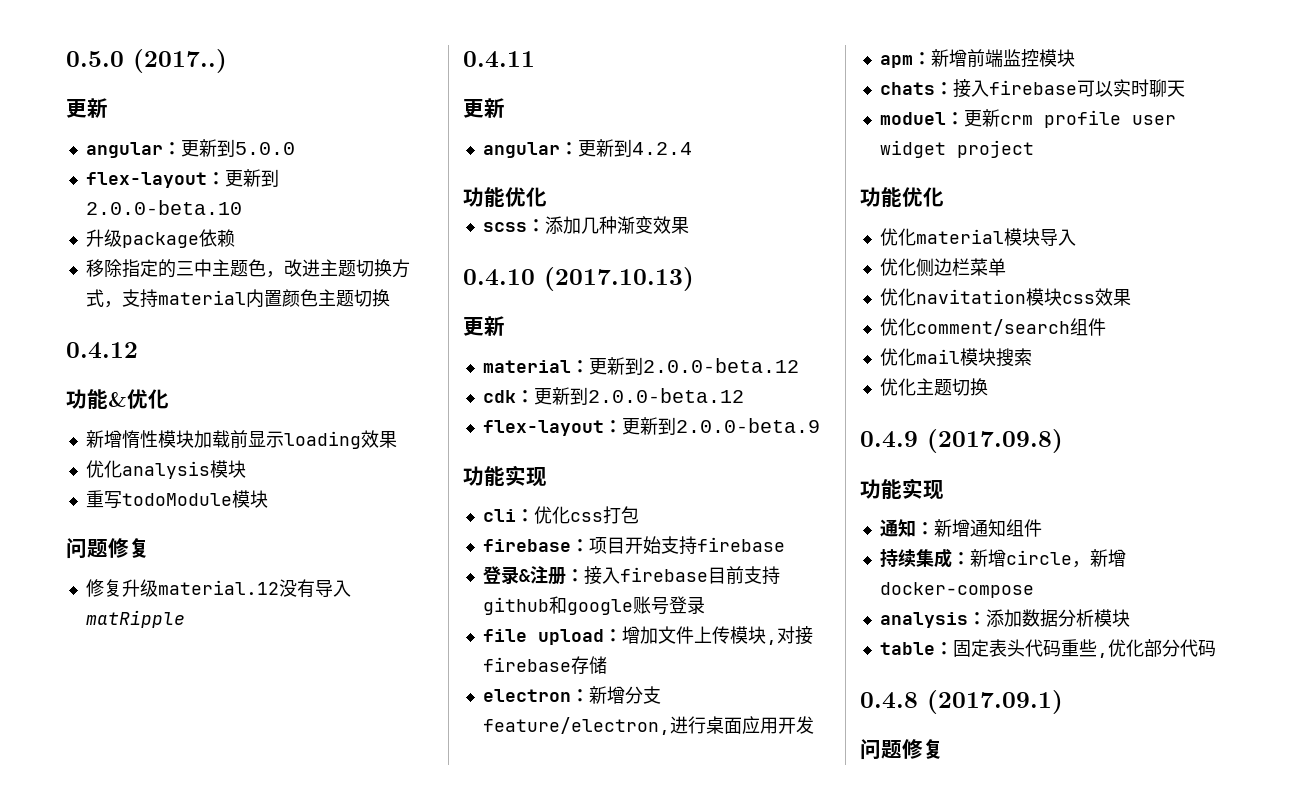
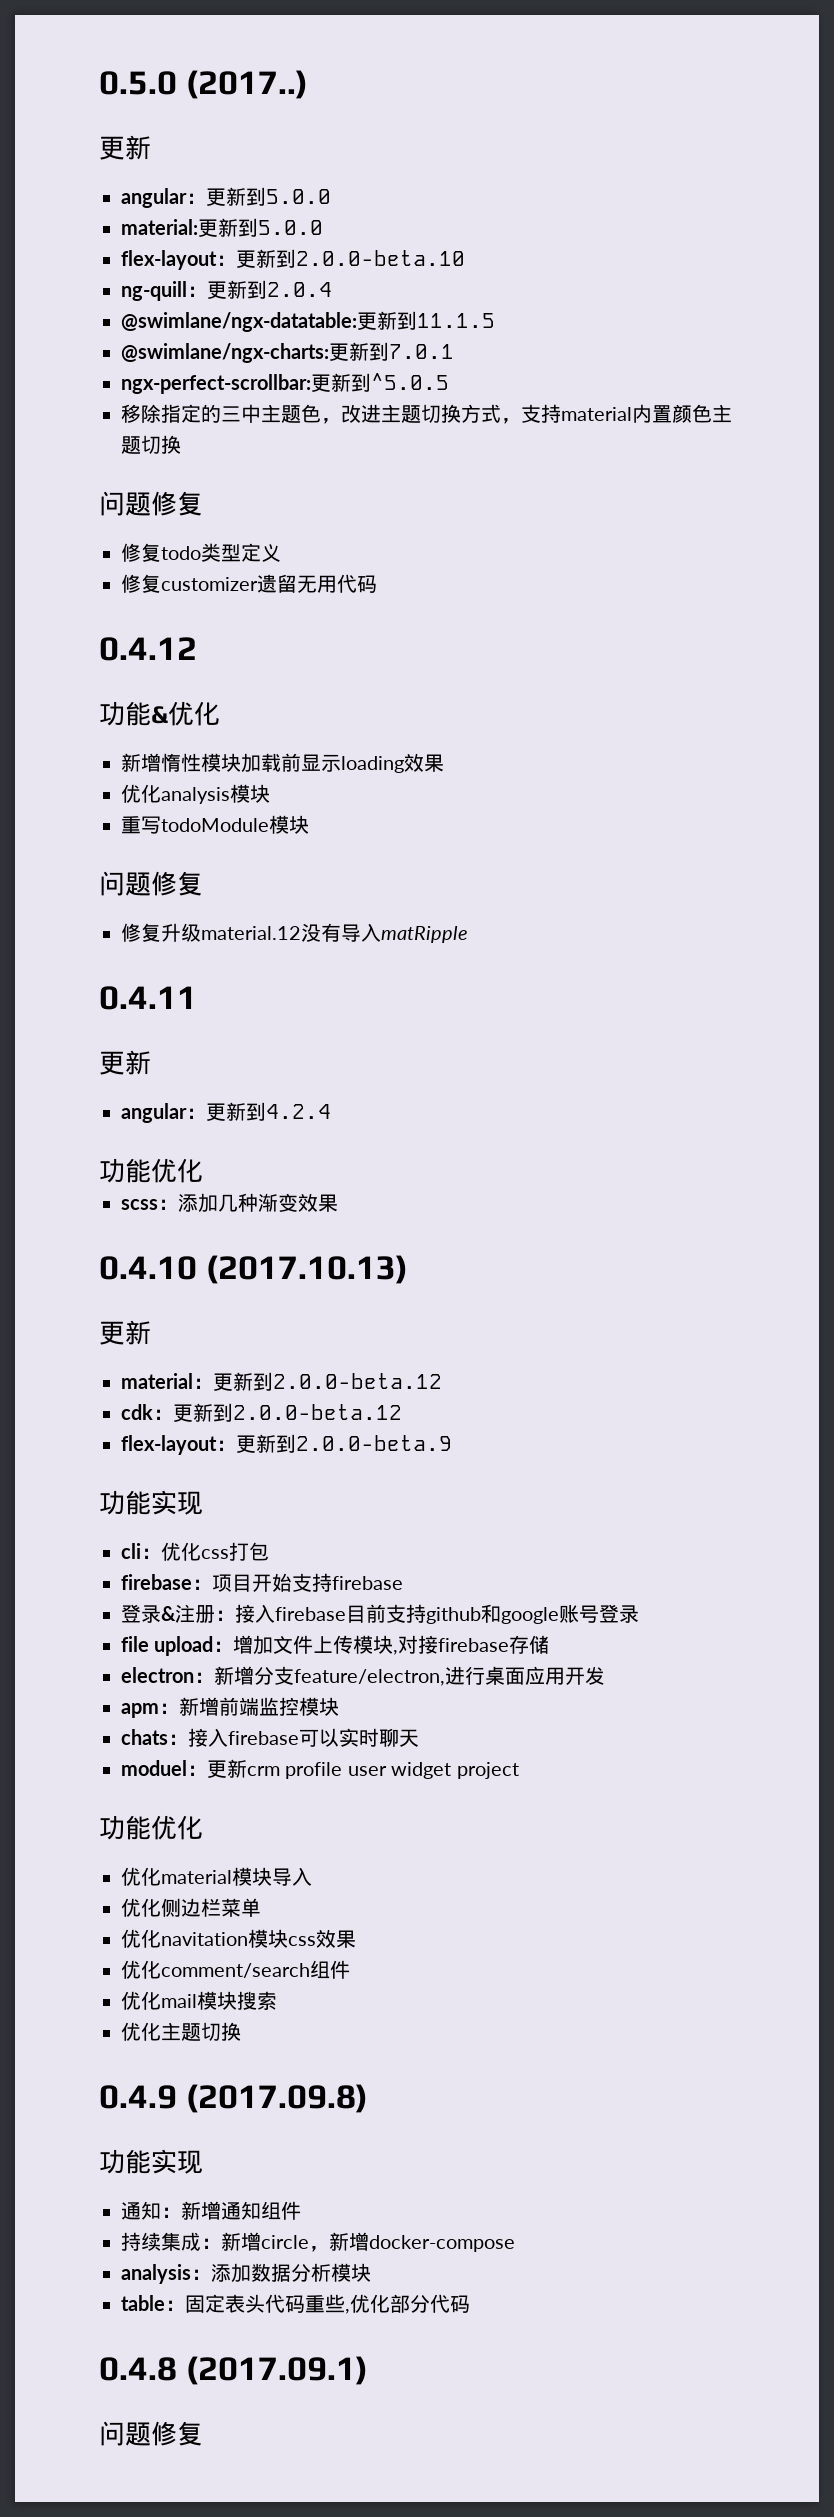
+ material:更新到5.0.0
- 升级package依赖
+ ng-quill：更新到2.0.4
+ @swimlane/ngx-datatable:更新到11.1.5
+ @swimlane/ngx-charts:更新到7.0.1
+ ngx-perfect-scrollbar:更新到^5.0.5
  移除指定的三中主题色，改进主题切换方式，支持material内置颜色主题切换
+ 问题修复
+ 修复todo类型定义
+ 修复customizer遗留无用代码

